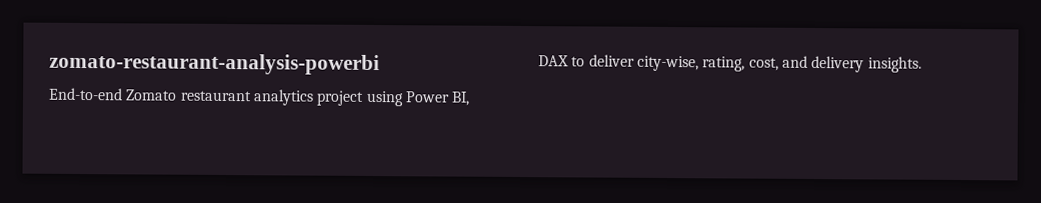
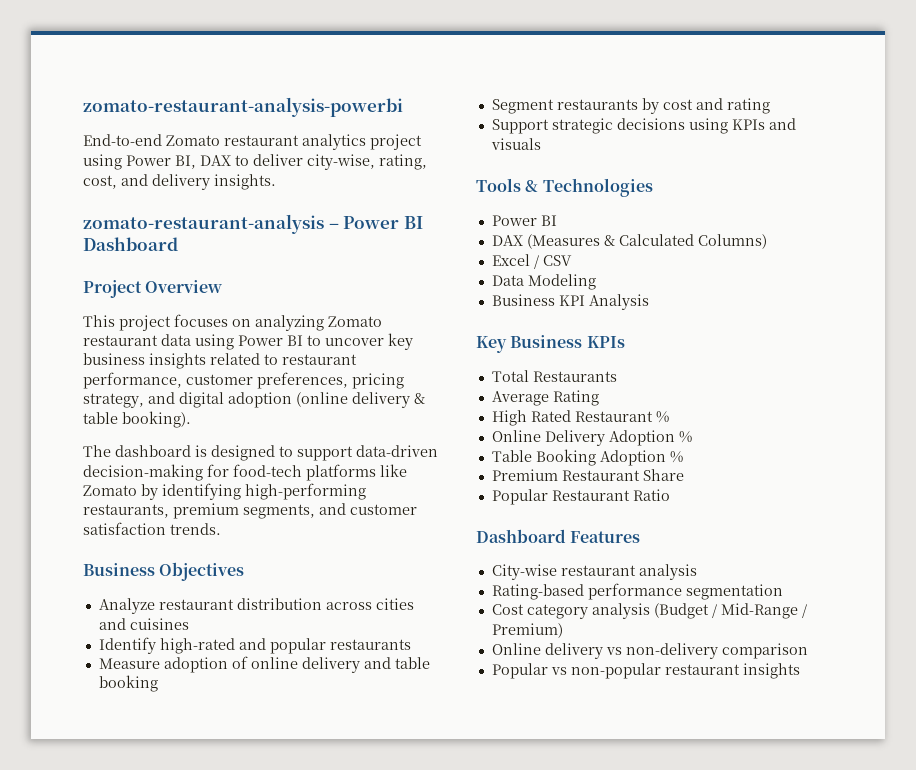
+ zomato-restaurant-analysis – Power BI Dashboard
+ Project Overview
+ This project focuses on analyzing Zomato restaurant data using Power BI to uncover key business insights related to restaurant performance, customer preferences, pricing strategy, and digital adoption (online delivery & table booking).
+ The dashboard is designed to support data-driven decision-making for food-tech platforms like Zomato by identifying high-performing restaurants, premium segments, and customer satisfaction trends.
+ Business Objectives
+ Analyze restaurant distribution across cities and cuisines
+ Identify high-rated and popular restaurants
+ Measure adoption of online delivery and table booking
+ Segment restaurants by cost and rating
+ Support strategic decisions using KPIs and visuals
+ Tools & Technologies
+ Power BI
+ DAX (Measures & Calculated Columns)
+ Excel / CSV
+ Data Modeling
+ Business KPI Analysis
+ Key Business KPIs
+ Total Restaurants
+ Average Rating
+ High Rated Restaurant %
+ Online Delivery Adoption %
+ Table Booking Adoption %
+ Premium Restaurant Share
+ Popular Restaurant Ratio
+ Dashboard Features
+ City-wise restaurant analysis
+ Rating-based performance segmentation
+ Cost category analysis (Budget / Mid-Range / Premium)
+ Online delivery vs non-delivery comparison
+ Popular vs non-popular restaurant insights

